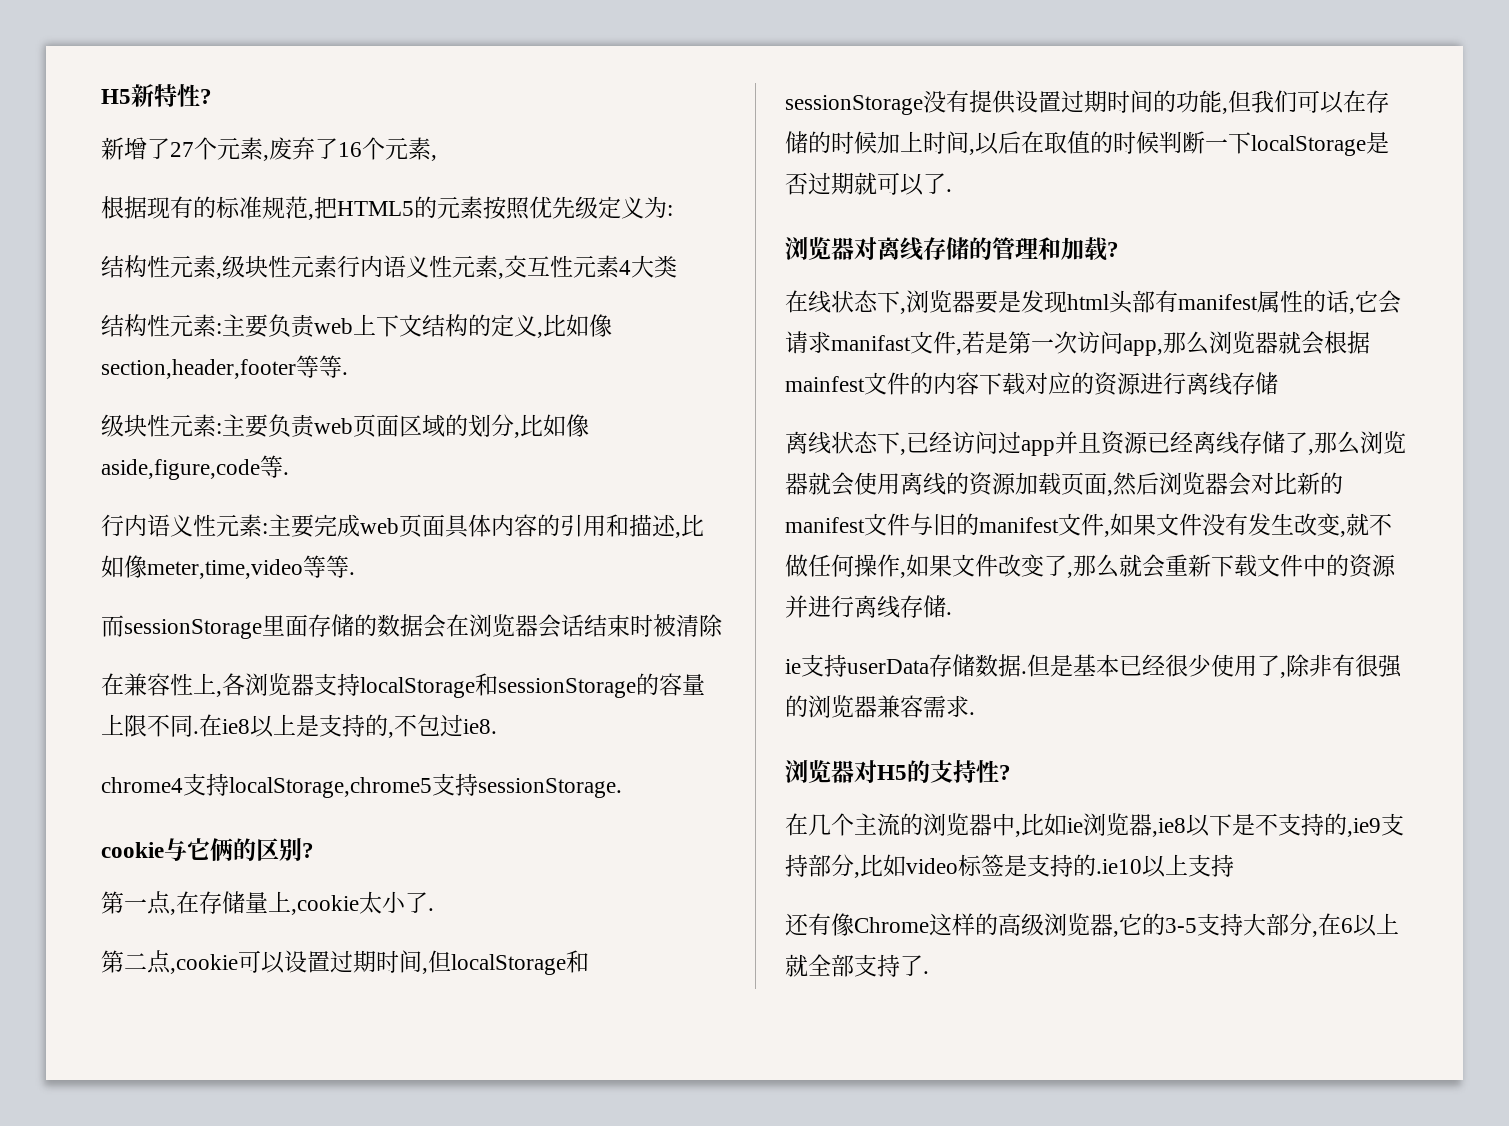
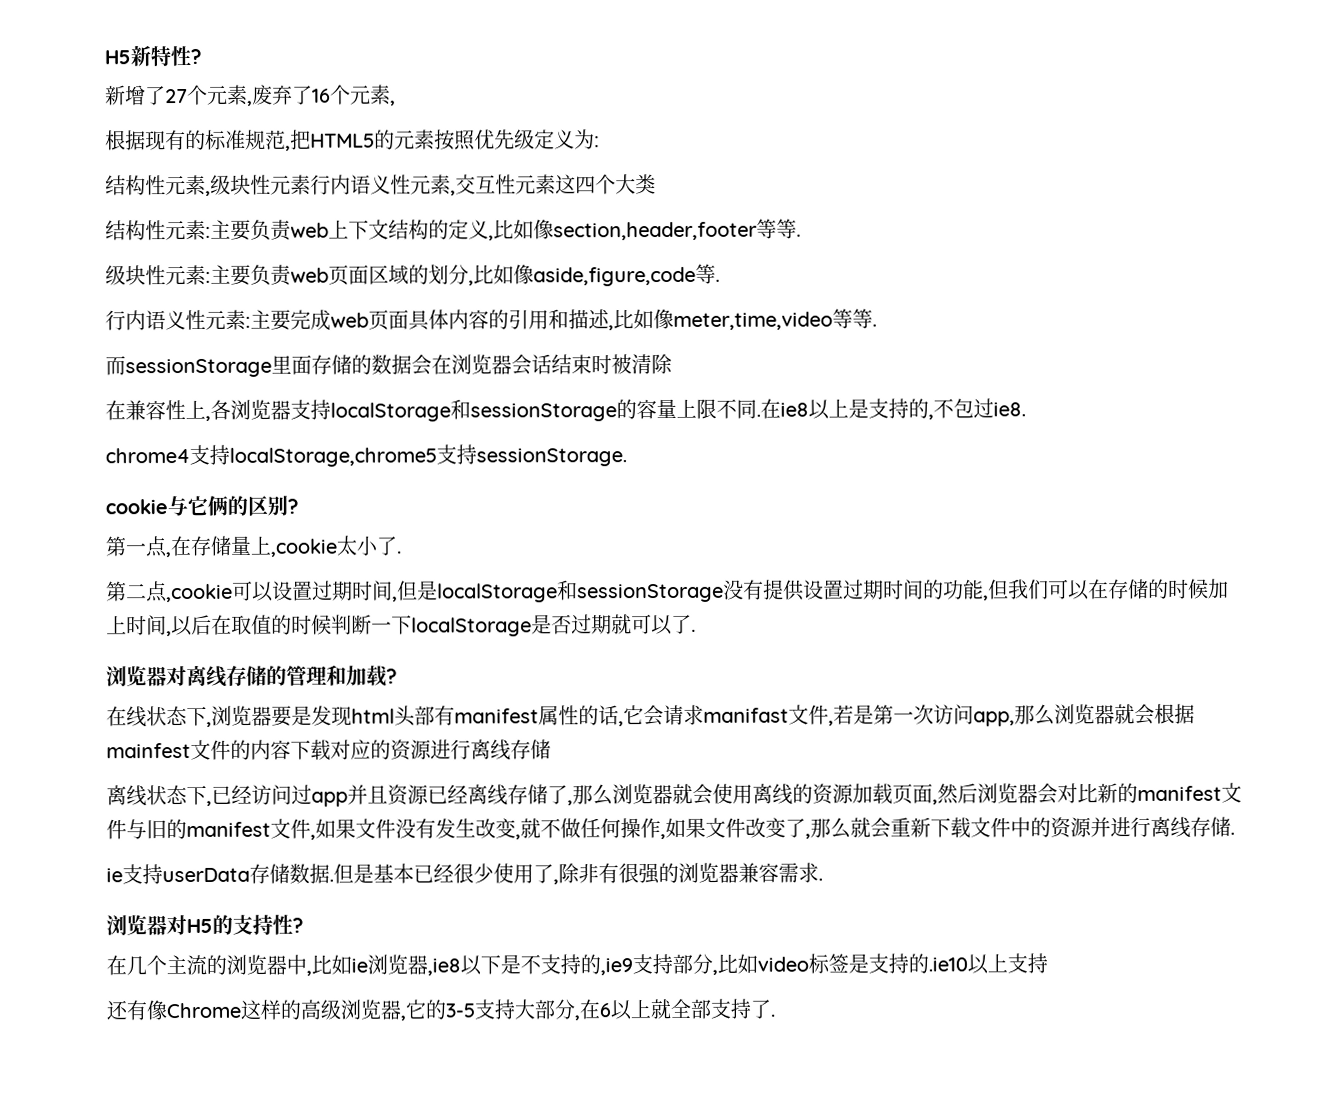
- 结构性元素,级块性元素行内语义性元素,交互性元素4大类
+ 结构性元素,级块性元素行内语义性元素,交互性元素这四个大类
- 第二点,cookie可以设置过期时间,但localStorage和sessionStorage没有提供设置过期时间的功能,但我们可以在存储的时候加上时间,以后在取值的时候判断一下localStorage是否过期就可以了.
+ 第二点,cookie可以设置过期时间,但是localStorage和sessionStorage没有提供设置过期时间的功能,但我们可以在存储的时候加上时间,以后在取值的时候判断一下localStorage是否过期就可以了.

